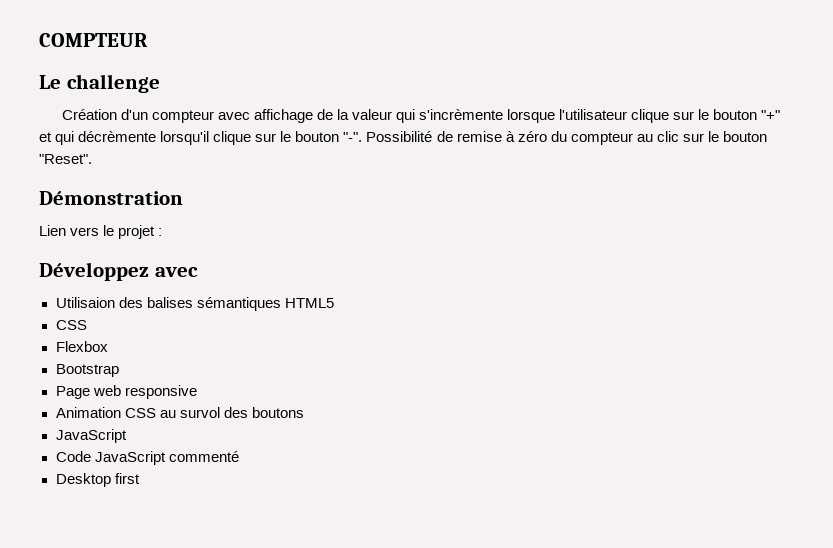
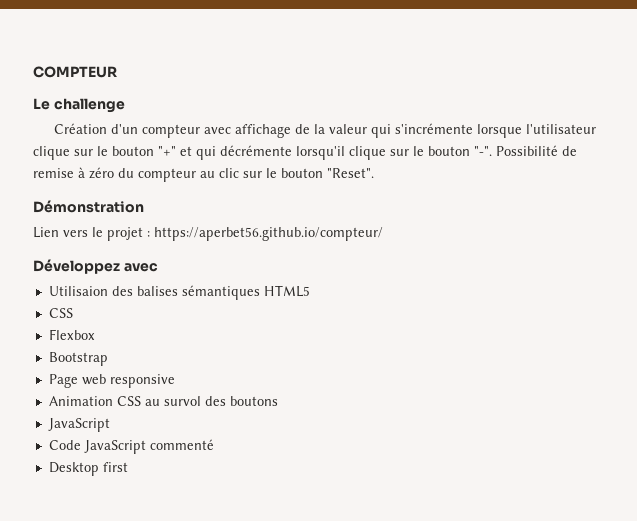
- Création d'un compteur avec affichage de la valeur qui s'incrèmente lorsque l'utilisateur clique sur le bouton "+" et qui décrèmente lorsqu'il clique sur le bouton "-".
+ Création d'un compteur avec affichage de la valeur qui s'incrémente lorsque l'utilisateur clique sur le bouton "+" et qui décrémente lorsqu'il clique sur le bouton "-".
- Lien vers le projet :
+ Lien vers le projet : https://aperbet56.github.io/compteur/

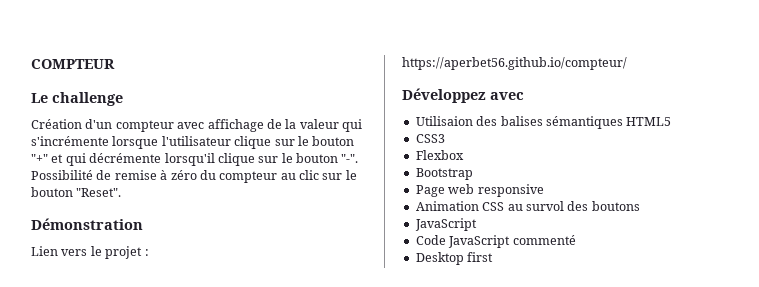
  Utilisaion des balises sémantiques HTML5
- CSS
+ CSS3

